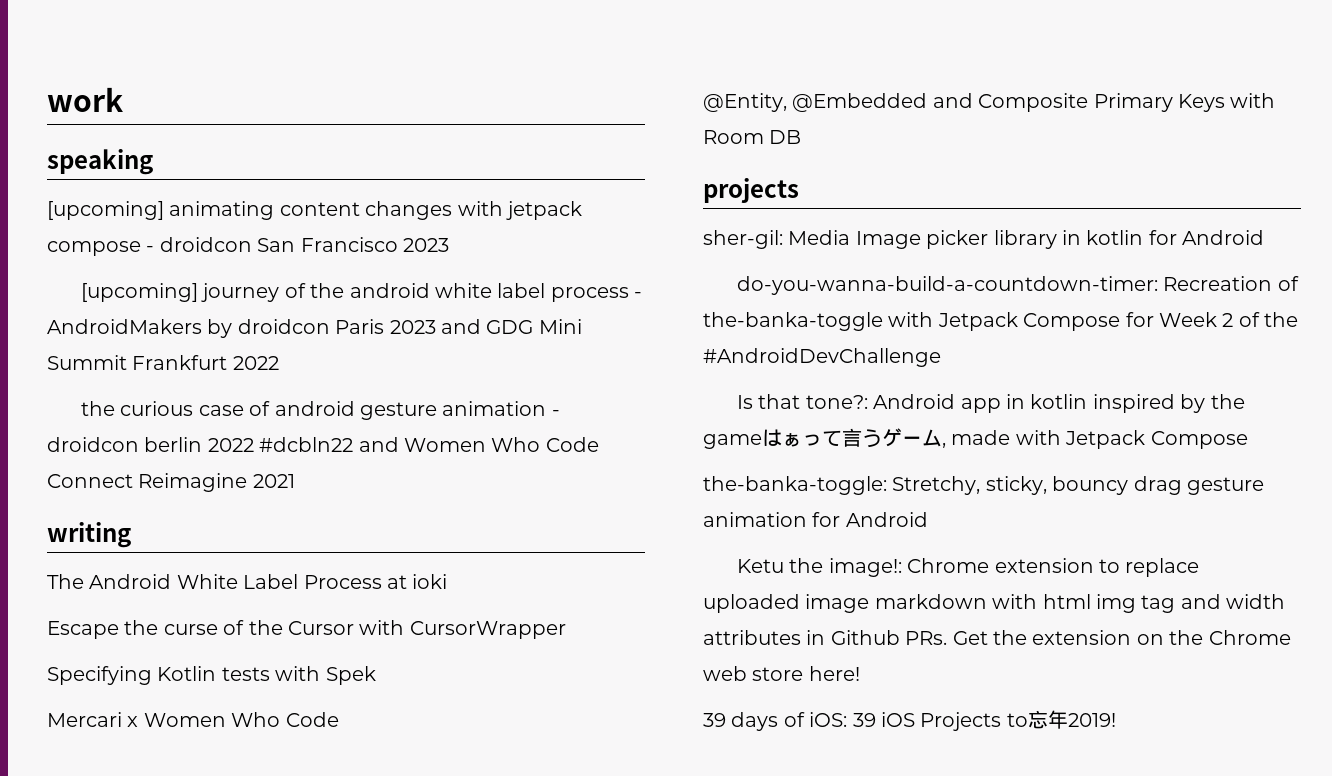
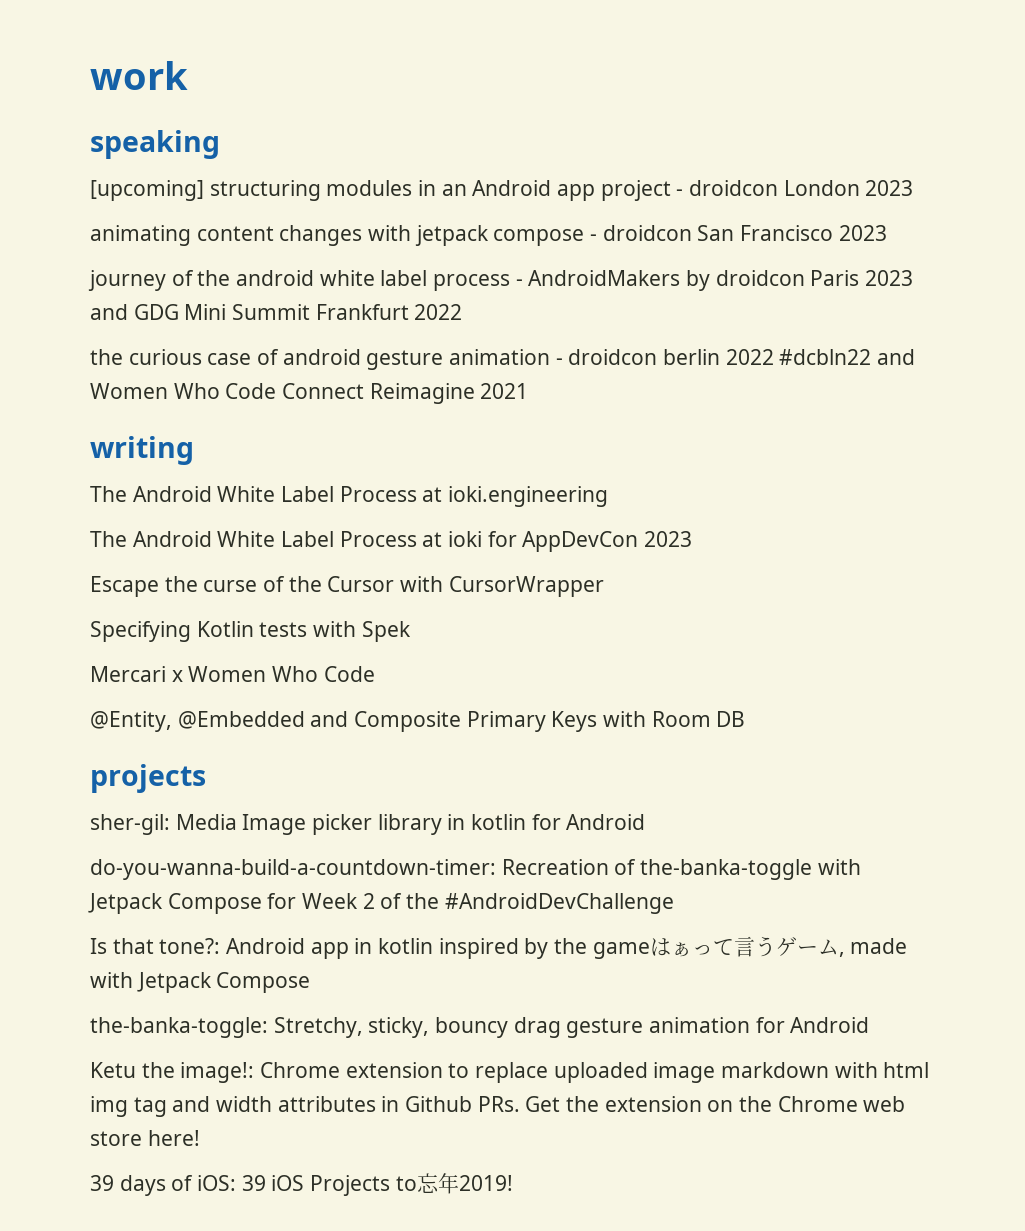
- [upcoming] animating content changes with jetpack compose - droidcon San Francisco 2023
+ [upcoming] structuring modules in an Android app project - droidcon London 2023
+ animating content changes with jetpack compose - droidcon San Francisco 2023
- [upcoming] journey of the android white label process - AndroidMakers by droidcon Paris 2023 and GDG Mini Summit Frankfurt 2022
+ journey of the android white label process - AndroidMakers by droidcon Paris 2023 and GDG Mini Summit Frankfurt 2022
+ The Android White Label Process at ioki.engineering
- The Android White Label Process at ioki
+ The Android White Label Process at ioki for AppDevCon 2023

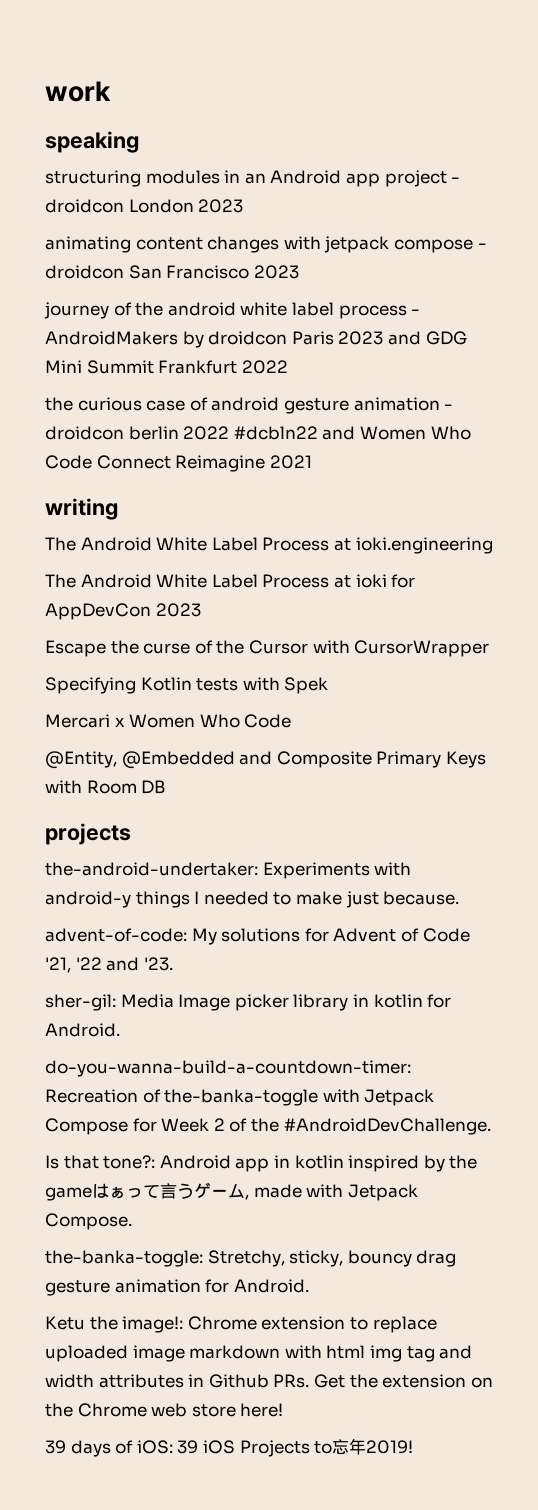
- [upcoming] structuring modules in an Android app project - droidcon London 2023
+ structuring modules in an Android app project - droidcon London 2023
+ the-android-undertaker: Experiments with android-y things I needed to make just because.
+ advent-of-code: My solutions for Advent of Code '21, '22 and '23.
- sher-gil: Media Image picker library in kotlin for Android
+ sher-gil: Media Image picker library in kotlin for Android.
- do-you-wanna-build-a-countdown-timer: Recreation of the-banka-toggle with Jetpack Compose for Week 2 of the #AndroidDevChallenge
+ do-you-wanna-build-a-countdown-timer: Recreation of the-banka-toggle with Jetpack Compose for Week 2 of the #AndroidDevChallenge.
- Is that tone?: Android app in kotlin inspired by the gameはぁって言うゲーム, made with Jetpack Compose
+ Is that tone?: Android app in kotlin inspired by the gameはぁって言うゲーム, made with Jetpack Compose.
- the-banka-toggle: Stretchy, sticky, bouncy drag gesture animation for Android
+ the-banka-toggle: Stretchy, sticky, bouncy drag gesture animation for Android.

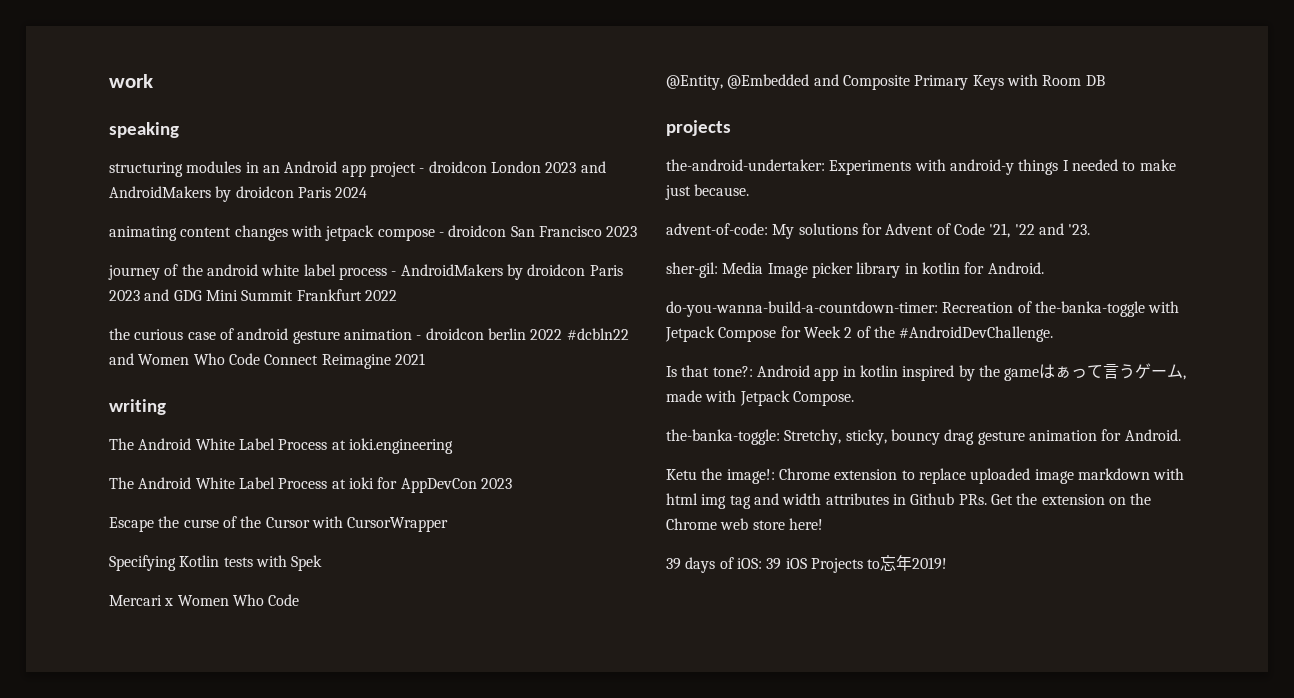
- structuring modules in an Android app project - droidcon London 2023
+ structuring modules in an Android app project - droidcon London 2023 and AndroidMakers by droidcon Paris 2024

